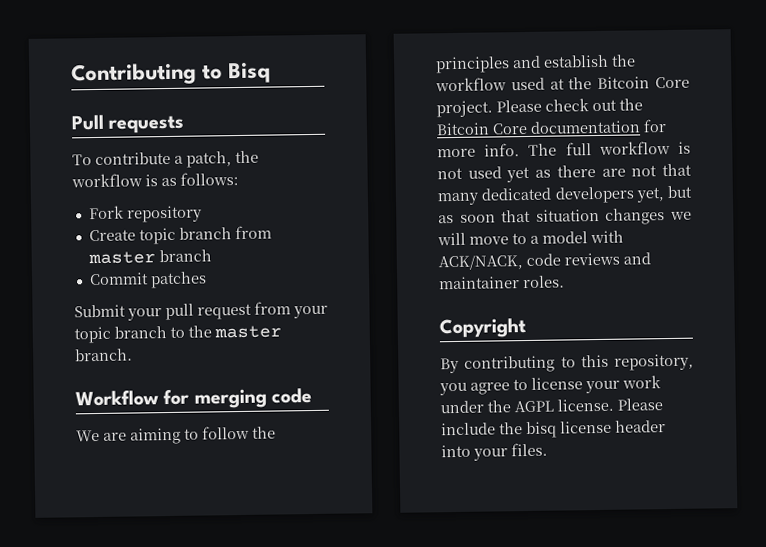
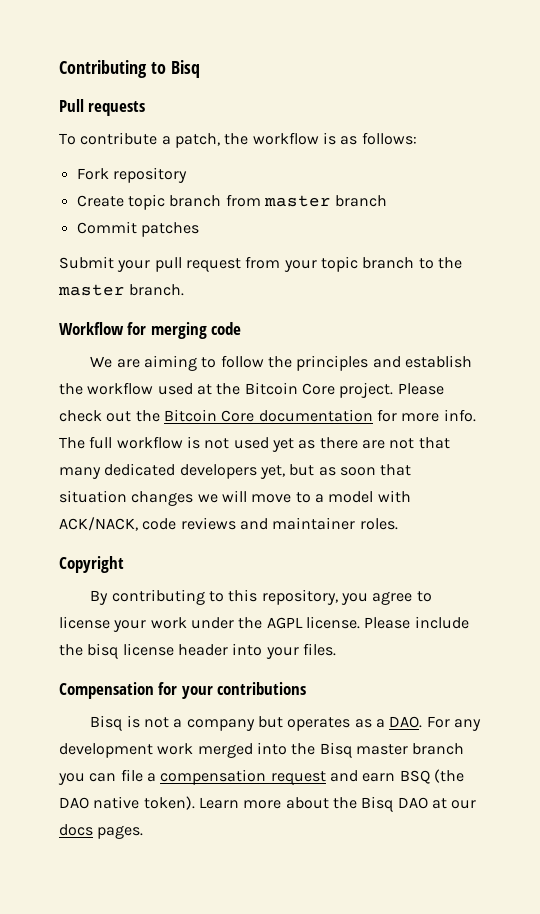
+ Compensation for your contributions
+ Bisq is not a company but operates as a DAO. For any development work merged into the Bisq master branch you can file a compensation request and earn BSQ (the DAO native token). Learn more about the Bisq DAO at our docs pages.

